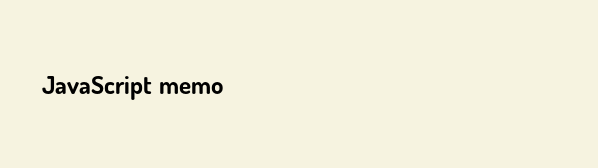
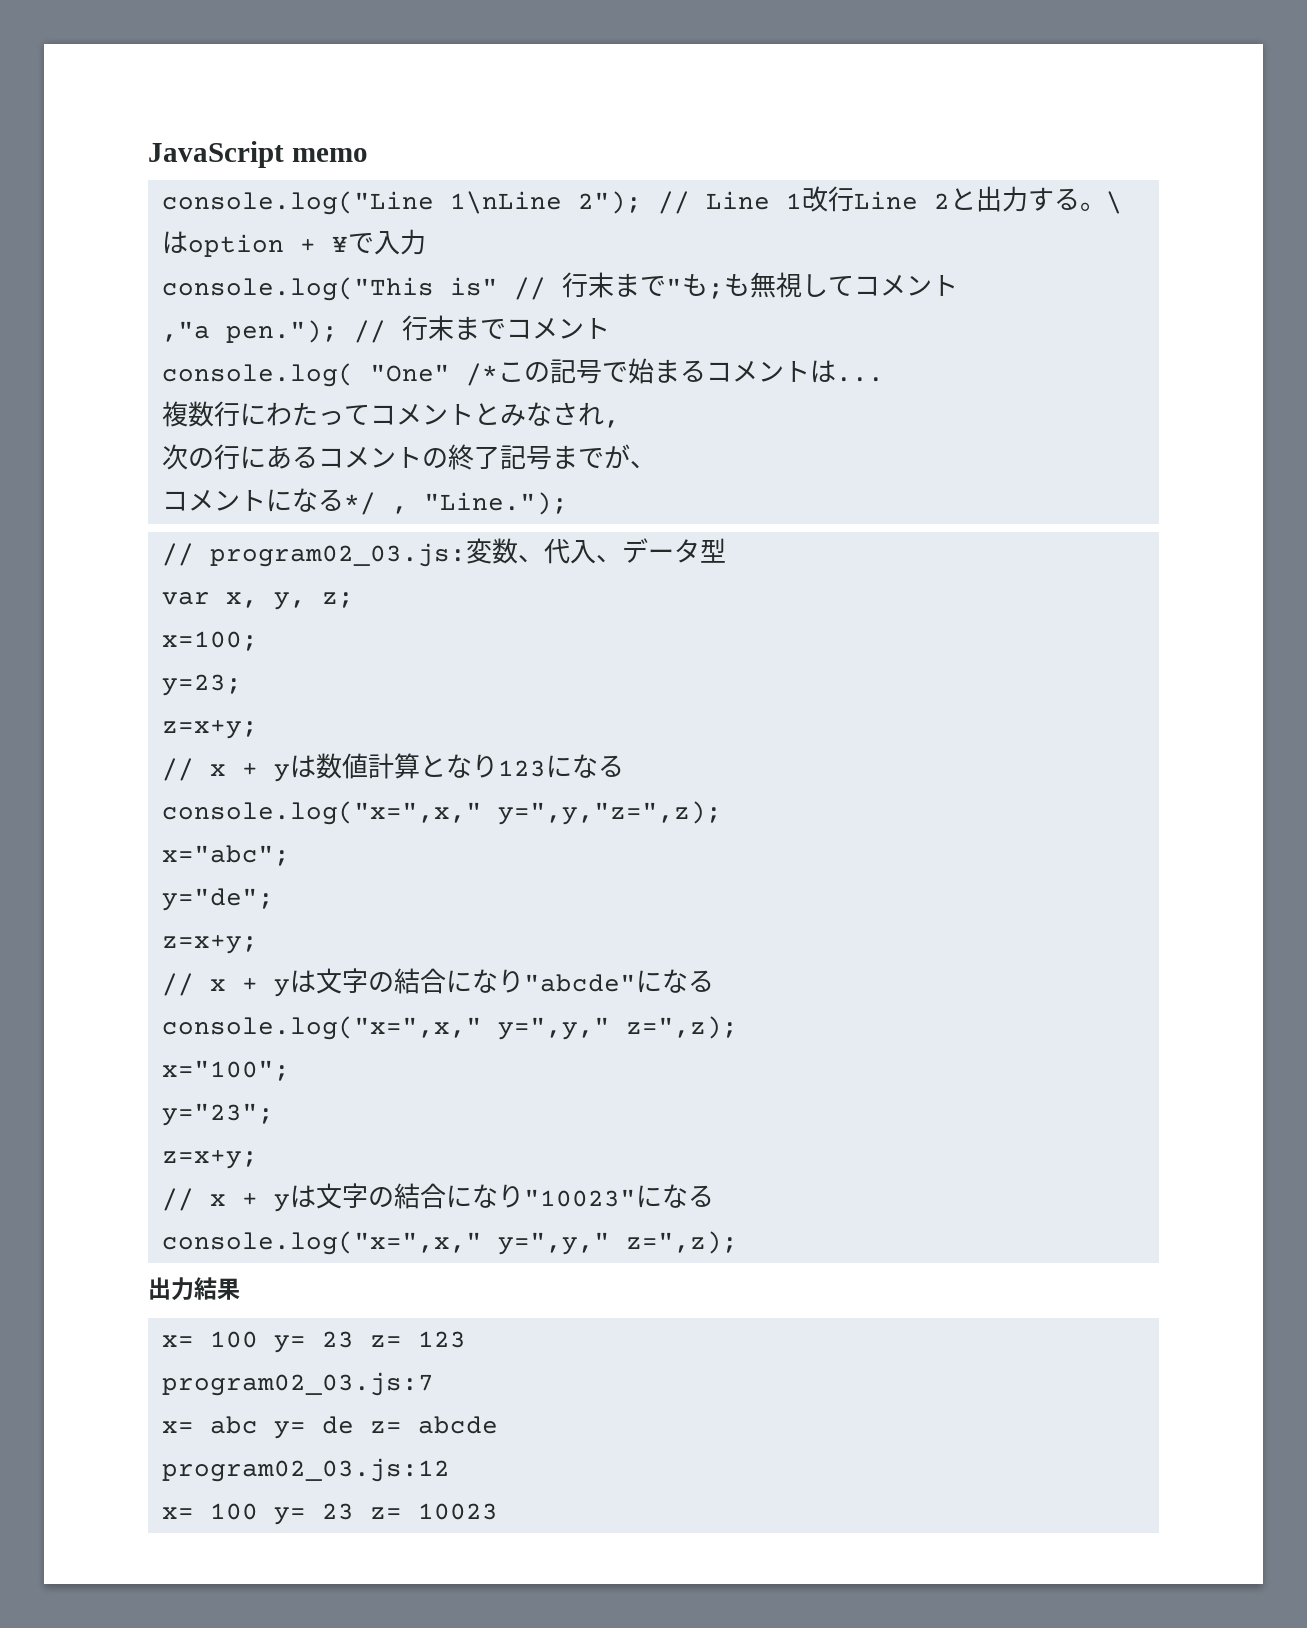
+ console.log("Line 1\nLine 2"); // Line 1改行Line 2と出力する。\はoption + ¥で入力
+ console.log("This is" // 行末まで"も;も無視してコメント
+ ,"a pen."); // 行末までコメント
+ console.log( "One" /*この記号で始まるコメントは...
+ 複数行にわたってコメントとみなされ,
+ 次の行にあるコメントの終了記号までが、
+ コメントになる*/ , "Line.");
+ // program02_03.js:変数、代入、データ型
+ var x, y, z;
+ x=100;
+ y=23;
+ z=x+y;
+ // x + yは数値計算となり123になる
+ console.log("x=",x," y=",y,"z=",z);
+ x="abc";
+ y="de";
+ z=x+y;
+ // x + yは文字の結合になり"abcde"になる
+ console.log("x=",x," y=",y," z=",z);
+ x="100";
+ y="23";
+ z=x+y;
+ // x + yは文字の結合になり"10023"になる
+ console.log("x=",x," y=",y," z=",z);
+ 出力結果
+ x= 100 y= 23 z= 123
+ program02_03.js:7
+ x= abc y= de z= abcde
+ program02_03.js:12
+ x= 100 y= 23 z= 10023

